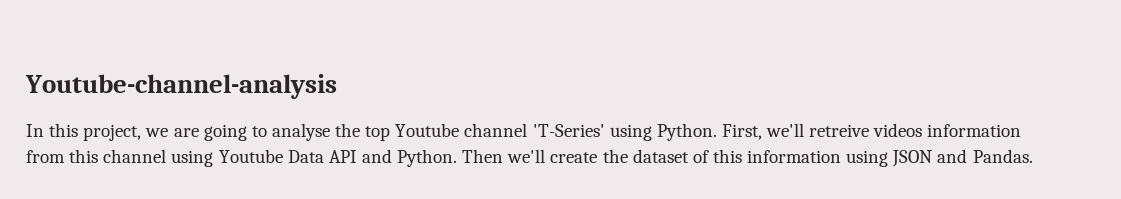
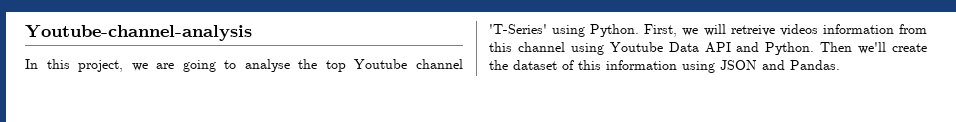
- First, we'll retreive videos information from this channel using Youtube Data API and Python.
+ First, we will retreive videos information from this channel using Youtube Data API and Python.

